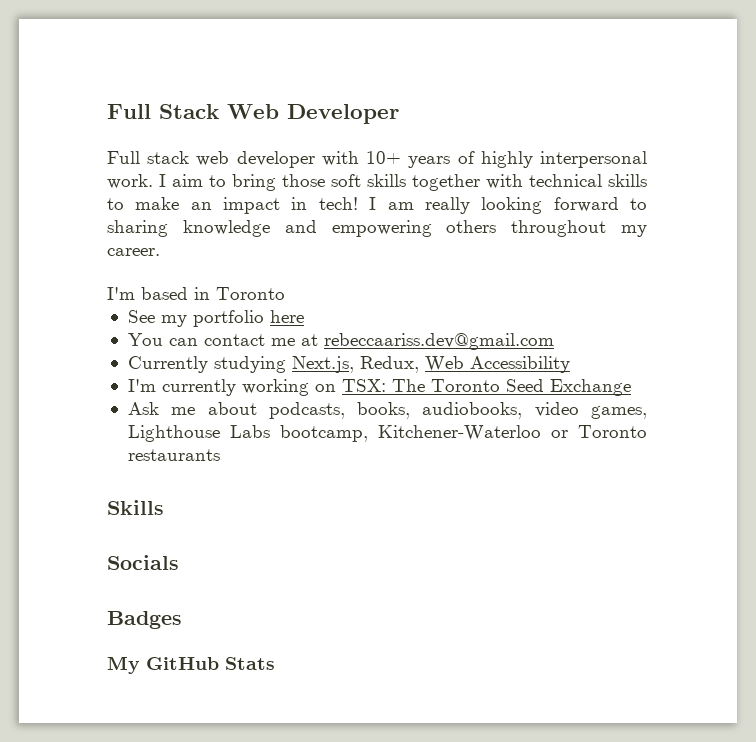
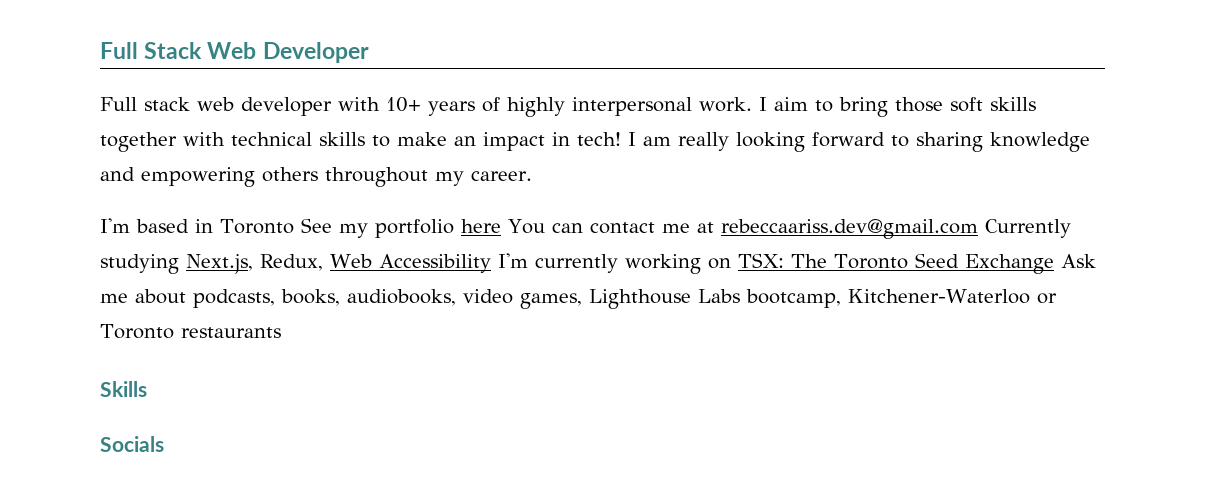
- I'm based in Toronto
- See my portfolio here
- You can contact me at rebeccaariss.dev@gmail.com
- Currently studying Next.js, Redux, Web Accessibility
- I'm currently working on TSX: The Toronto Seed Exchange
- Ask me about podcasts, books, audiobooks, video games, Lighthouse Labs bootcamp, Kitchener-Waterloo or Toronto restaurants
+ I'm based in Toronto See my portfolio here You can contact me at rebeccaariss.dev@gmail.com Currently studying Next.js, Redux, Web Accessibility I'm currently working on TSX: The Toronto Seed Exchange Ask me about podcasts, books, audiobooks, video games, Lighthouse Labs bootcamp, Kitchener-Waterloo or Toronto restaurants
- Badges
- My GitHub Stats

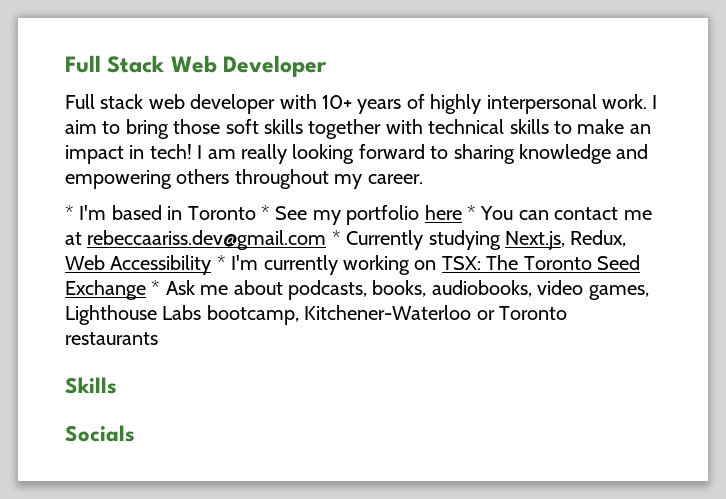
- I'm based in Toronto See my portfolio here You can contact me at rebeccaariss.dev@gmail.com Currently studying Next.js, Redux, Web Accessibility I'm currently working on TSX: The Toronto Seed Exchange Ask me about podcasts, books, audiobooks, video games, Lighthouse Labs bootcamp, Kitchener-Waterloo or Toronto restaurants
+ * I'm based in Toronto * See my portfolio here * You can contact me at rebeccaariss.dev@gmail.com * Currently studying Next.js, Redux, Web Accessibility * I'm currently working on TSX: The Toronto Seed Exchange * Ask me about podcasts, books, audiobooks, video games, Lighthouse Labs bootcamp, Kitchener-Waterloo or Toronto restaurants

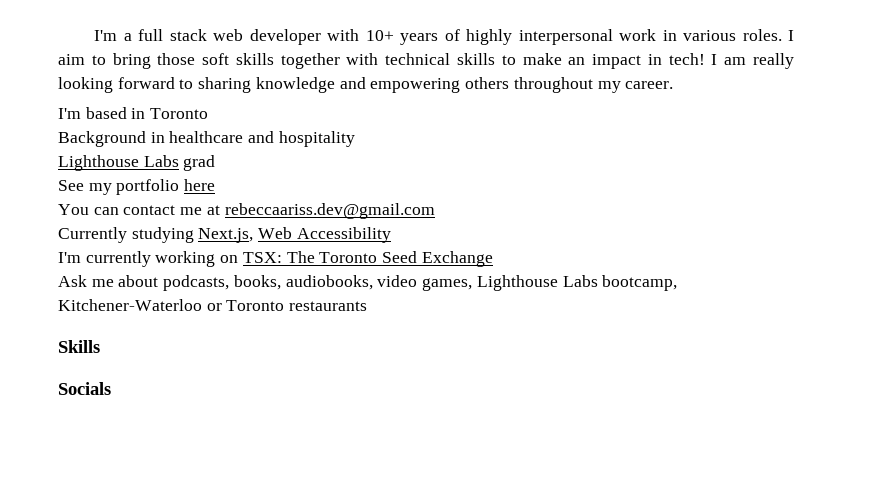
- Full Stack Web Developer
- Full stack web developer with 10+ years of highly interpersonal work.
+ I'm a full stack web developer with 10+ years of highly interpersonal work in various roles.
- * I'm based in Toronto * See my portfolio here * You can contact me at rebeccaariss.dev@gmail.com * Currently studying Next.js, Redux, Web Accessibility * I'm currently working on TSX: The Toronto Seed Exchange * Ask me about podcasts, books, audiobooks, video games, Lighthouse Labs bootcamp, Kitchener-Waterloo or Toronto restaurants
+ I'm based in Toronto
+ Background in healthcare and hospitality
+ Lighthouse Labs grad
+ See my portfolio here
+ You can contact me at rebeccaariss.dev@gmail.com
+ Currently studying Next.js, Web Accessibility
+ I'm currently working on TSX: The Toronto Seed Exchange
+ Ask me about podcasts, books, audiobooks, video games, Lighthouse Labs bootcamp, Kitchener-Waterloo or Toronto restaurants

